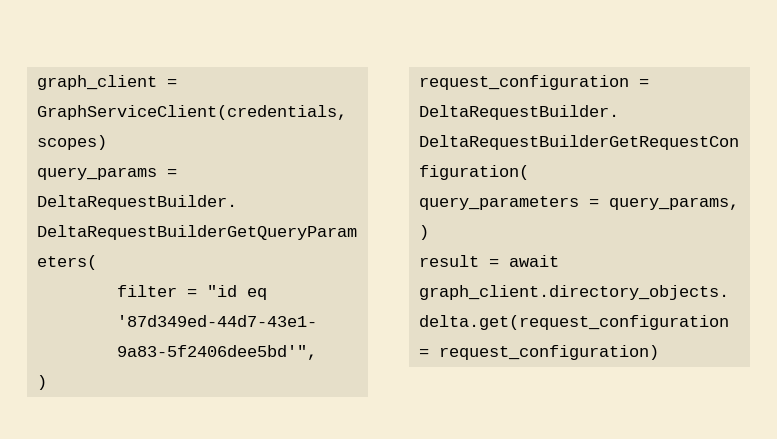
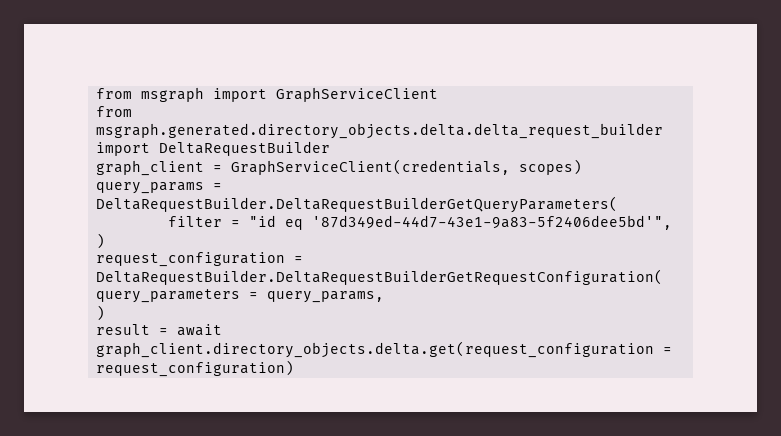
+ from msgraph import GraphServiceClient
+ from msgraph.generated.directory_objects.delta.delta_request_builder import DeltaRequestBuilder

